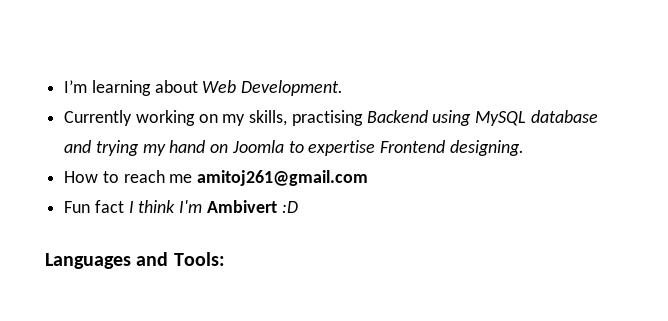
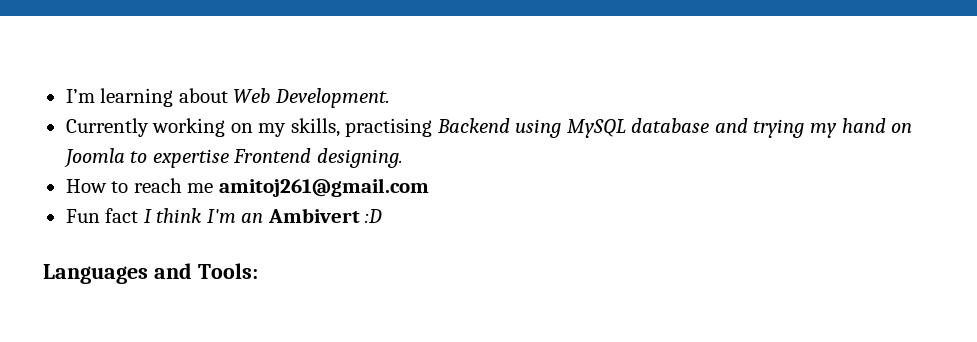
- Fun fact I think I'm Ambivert :D
+ Fun fact I think I'm an Ambivert :D

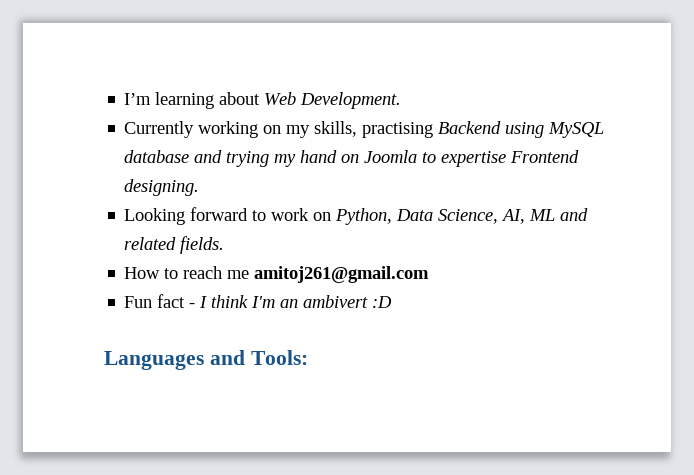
+ Looking forward to work on Python, Data Science, AI, ML and related fields.
- Fun fact I think I'm an Ambivert :D
+ Fun fact - I think I'm an ambivert :D

